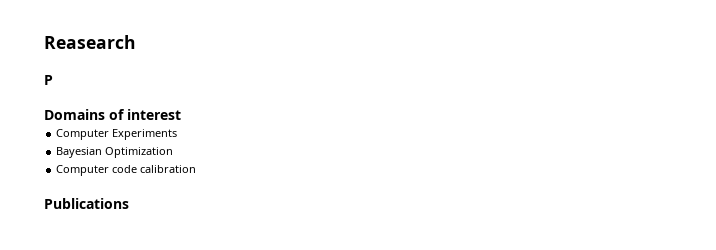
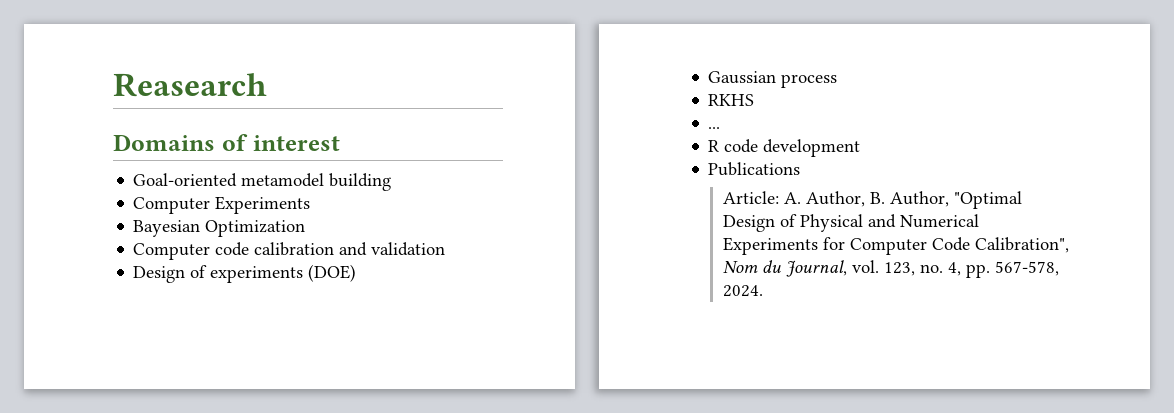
- P
+ Goal-oriented metamodel building
- Computer code calibration
+ Computer code calibration and validation
+ Design of experiments (DOE)
+ Gaussian process
+ RKHS
+ ...
+ R code development
  Publications
+ Article: A. Author, B. Author, "Optimal Design of Physical and Numerical Experiments for Computer Code Calibration", Nom du Journal, vol. 123, no. 4, pp. 567-578, 2024.

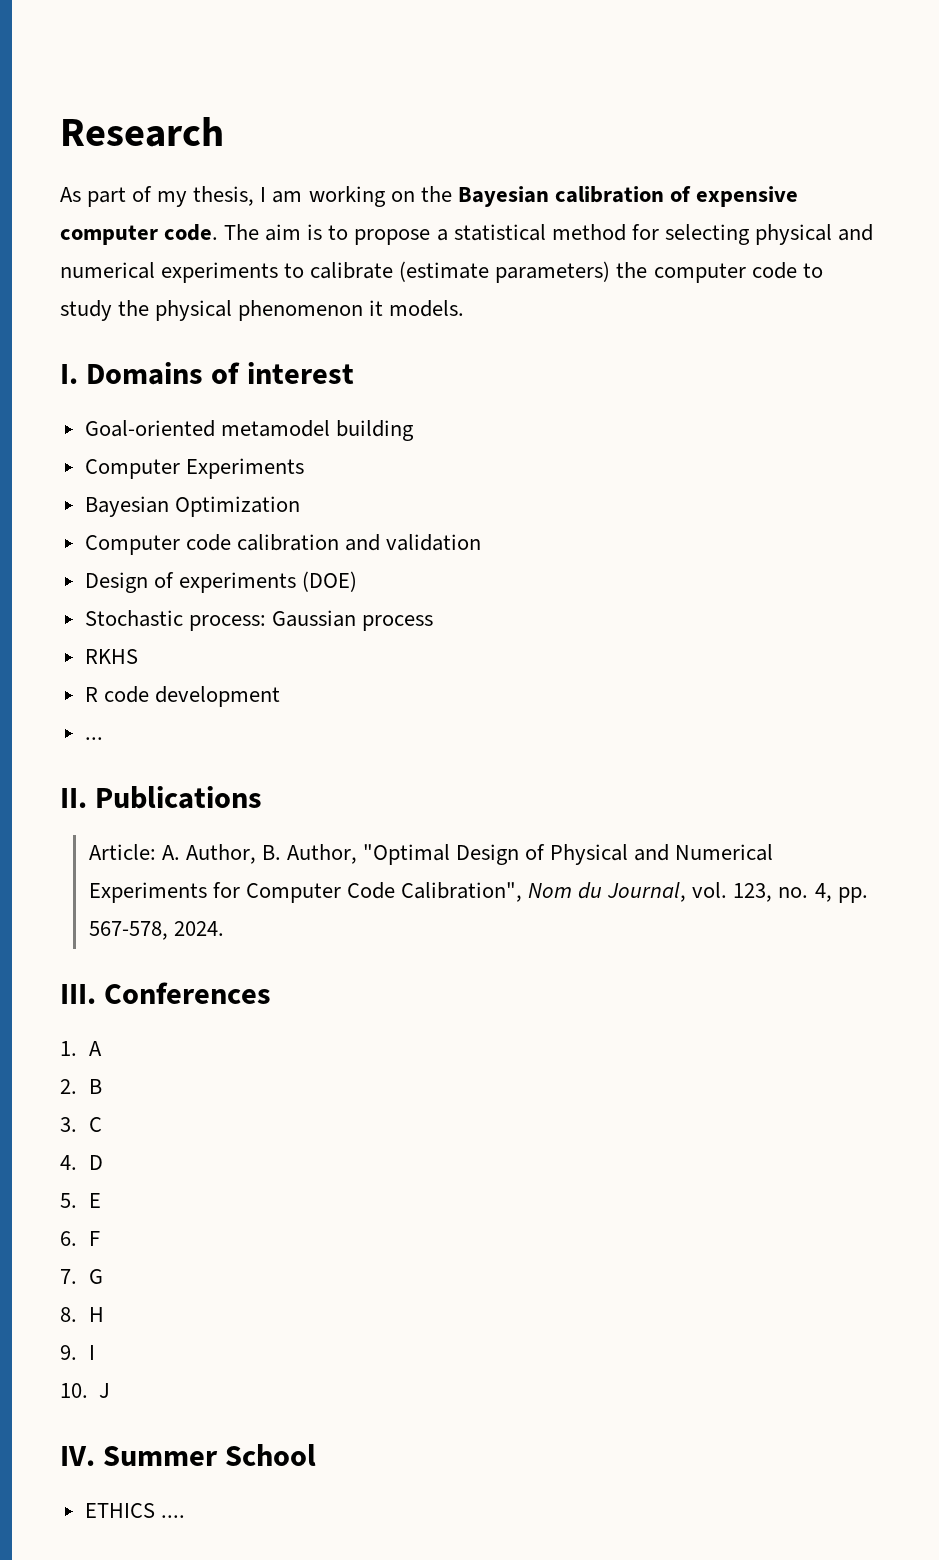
- Reasearch
- Domains of interest
+ Research
+ As part of my thesis, I am working on the Bayesian calibration of expensive computer code. The aim is to propose a statistical method for selecting physical and numerical experiments to calibrate (estimate parameters) the computer code to study the physical phenomenon it models.
+ I. Domains of interest
- Gaussian process
+ Stochastic process: Gaussian process
- ...
- Publications
+ ...
+ II. Publications
+ III. Conferences
+ 1. A
+ 2. B
+ 3. C
+ 4. D
+ 5. E
+ 6. F
+ 7. G
+ 8. H
+ 9. I
+ 10. J
+ IV. Summer School
+ ETHICS ....

